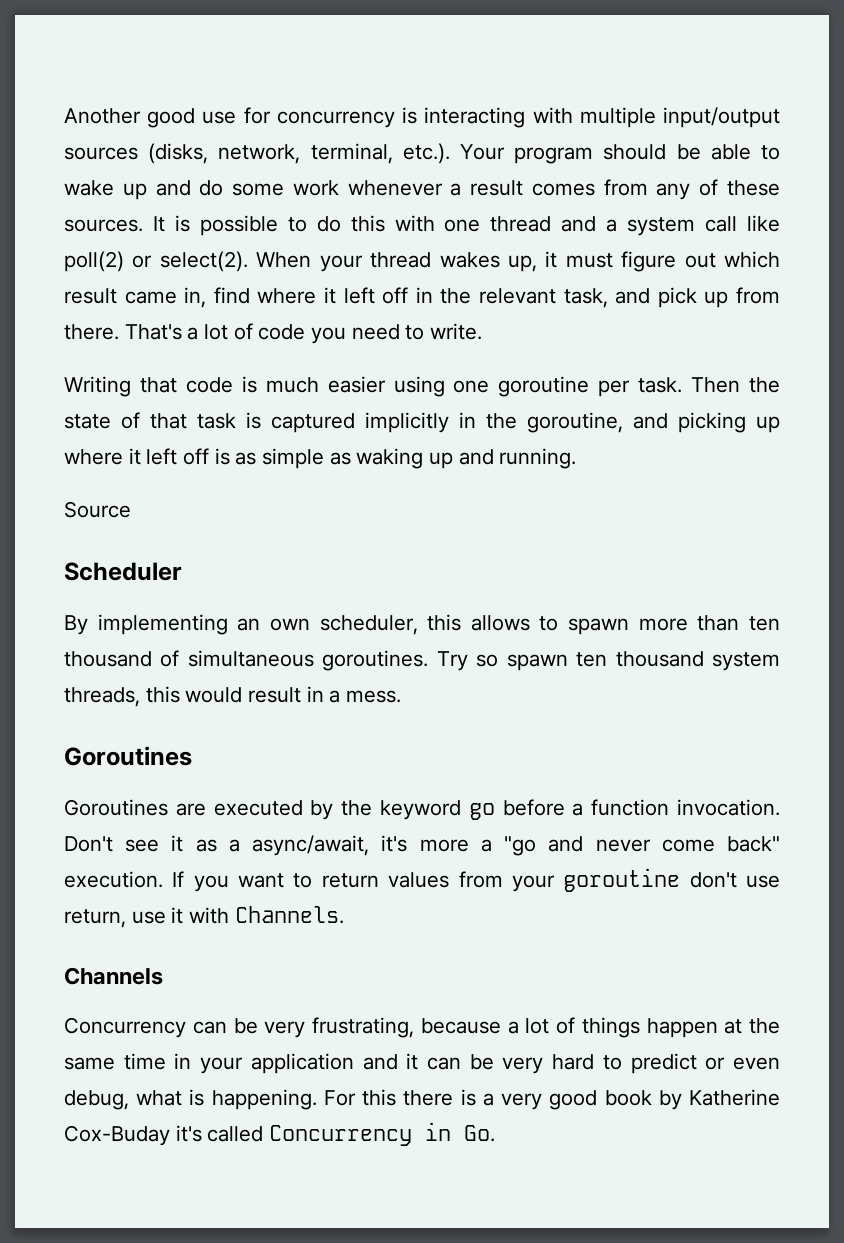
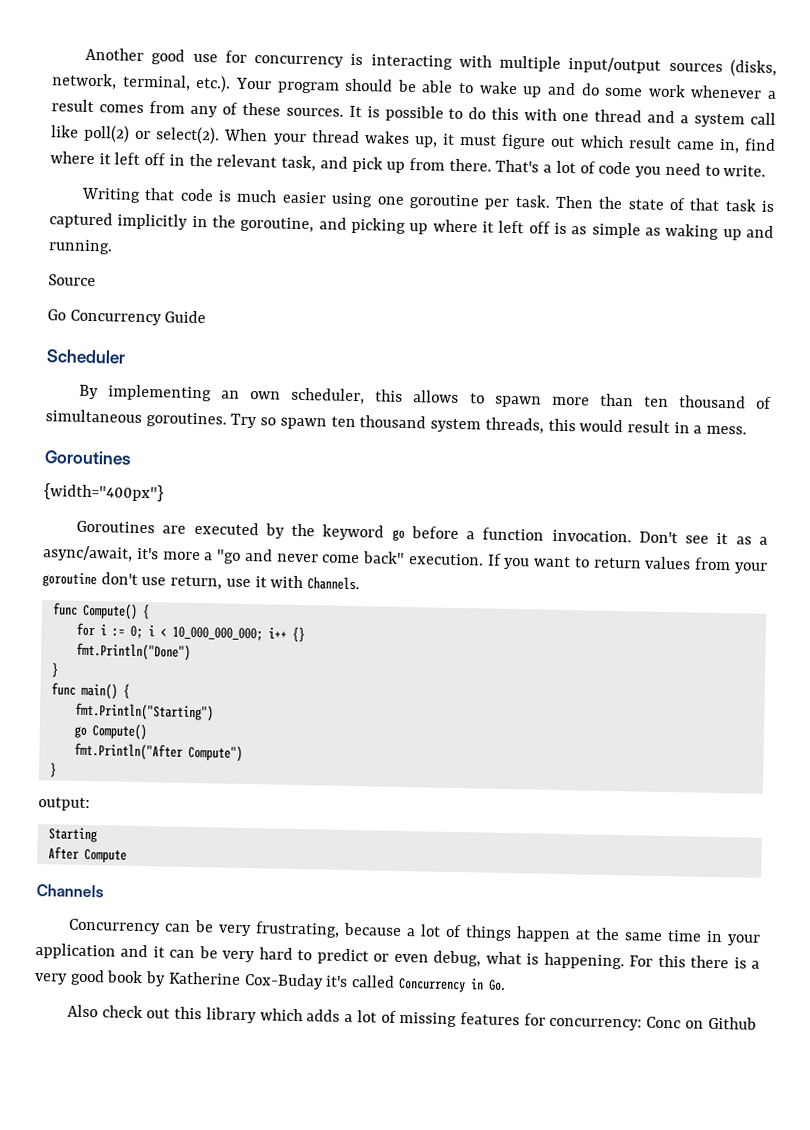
+ Go Concurrency Guide
+ {width="400px"}
+ func Compute() {
+ for i := 0; i < 10_000_000_000; i++ {}
+ fmt.Println("Done")
+ }
+ func main() {
+ fmt.Println("Starting")
+ go Compute()
+ fmt.Println("After Compute")
+ }
+ output:
+ Starting
+ After Compute
+ Also check out this library which adds a lot of missing features for concurrency: Conc on Github

